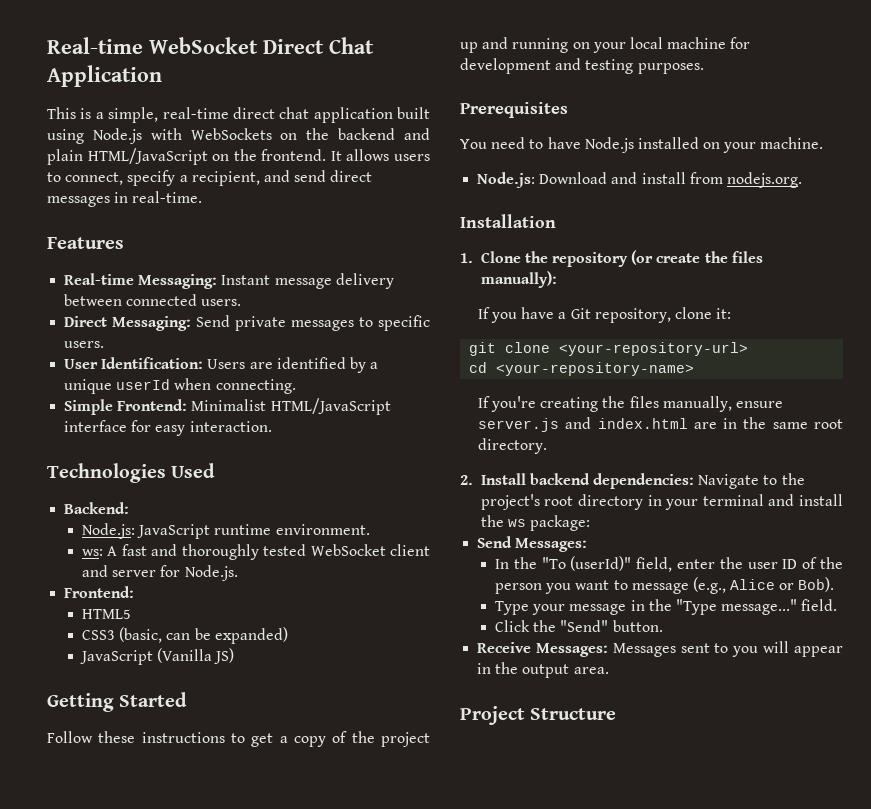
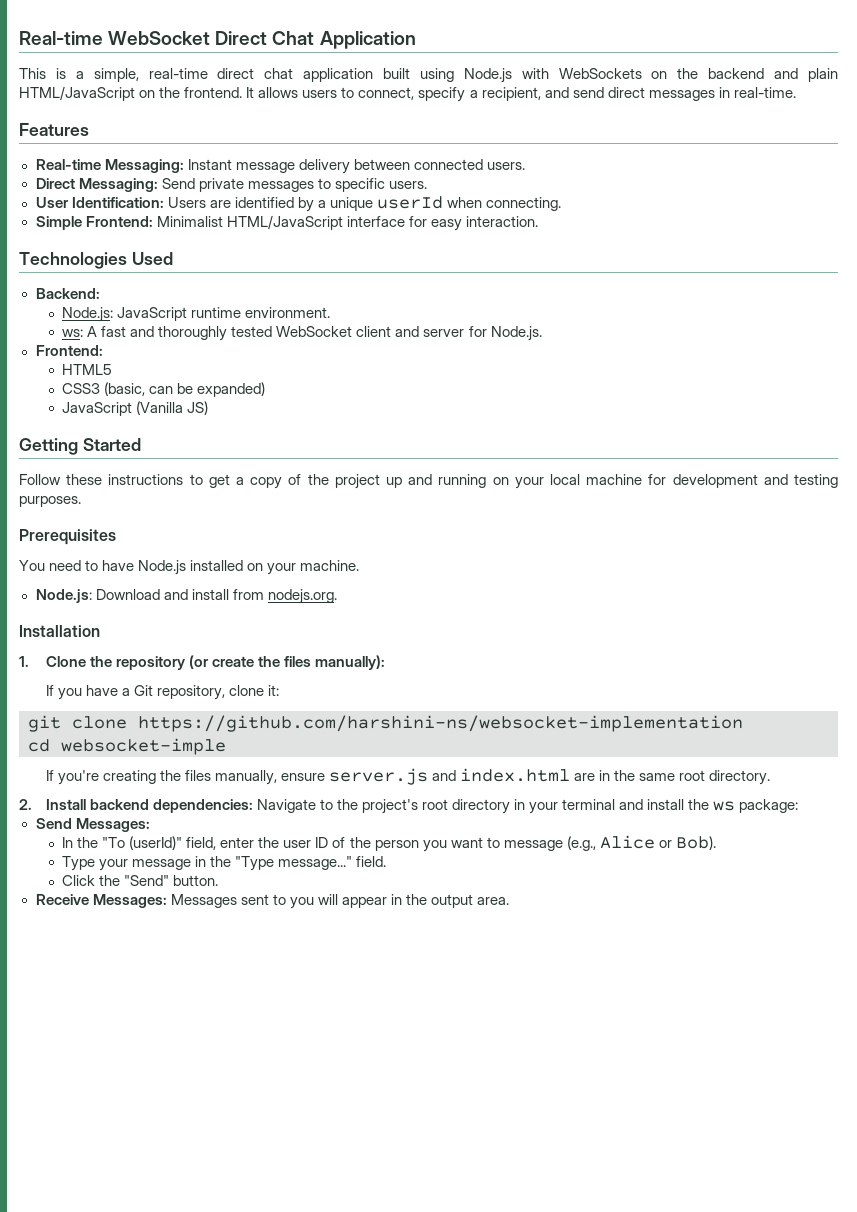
- git clone <your-repository-url>
+ git clone https://github.com/harshini-ns/websocket-implementation
- cd <your-repository-name>
+ cd websocket-imple
- Project Structure

